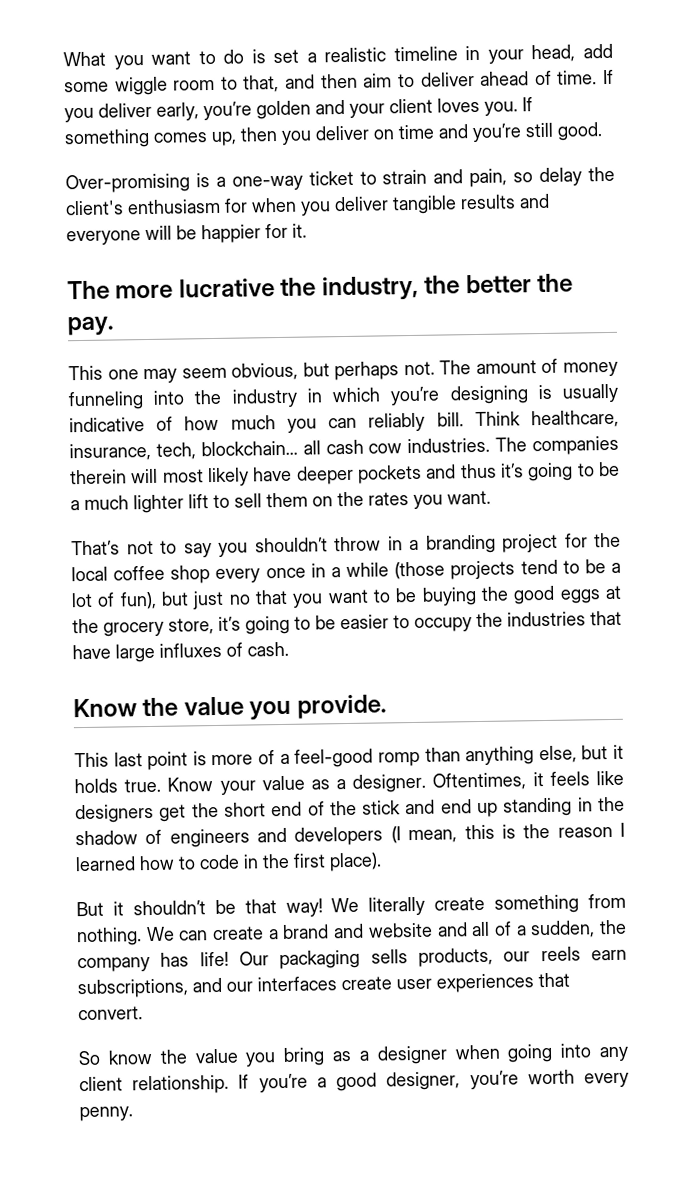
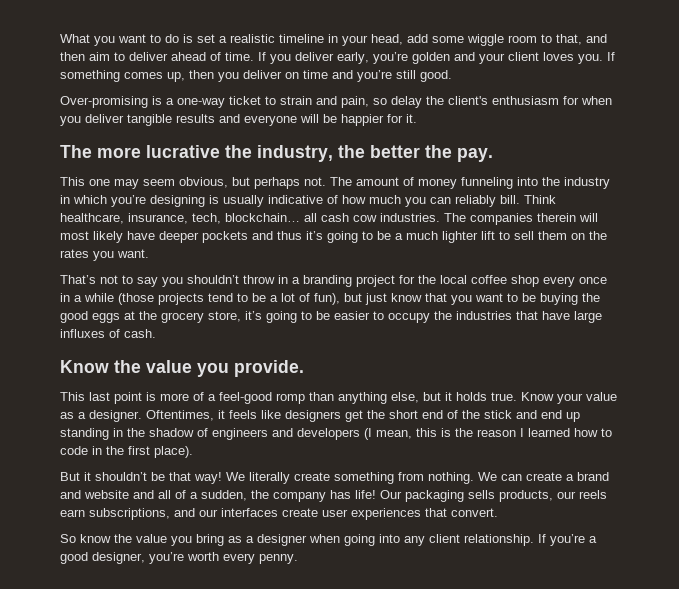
- That’s not to say you shouldn’t throw in a branding project for the local coffee shop every once in a while (those projects tend to be a lot of fun), but just no that you want to be buying the good eggs at the grocery store, it’s going to be easier to occupy the industries that have large influxes of cash.
+ That’s not to say you shouldn’t throw in a branding project for the local coffee shop every once in a while (those projects tend to be a lot of fun), but just know that you want to be buying the good eggs at the grocery store, it’s going to be easier to occupy the industries that have large influxes of cash.

